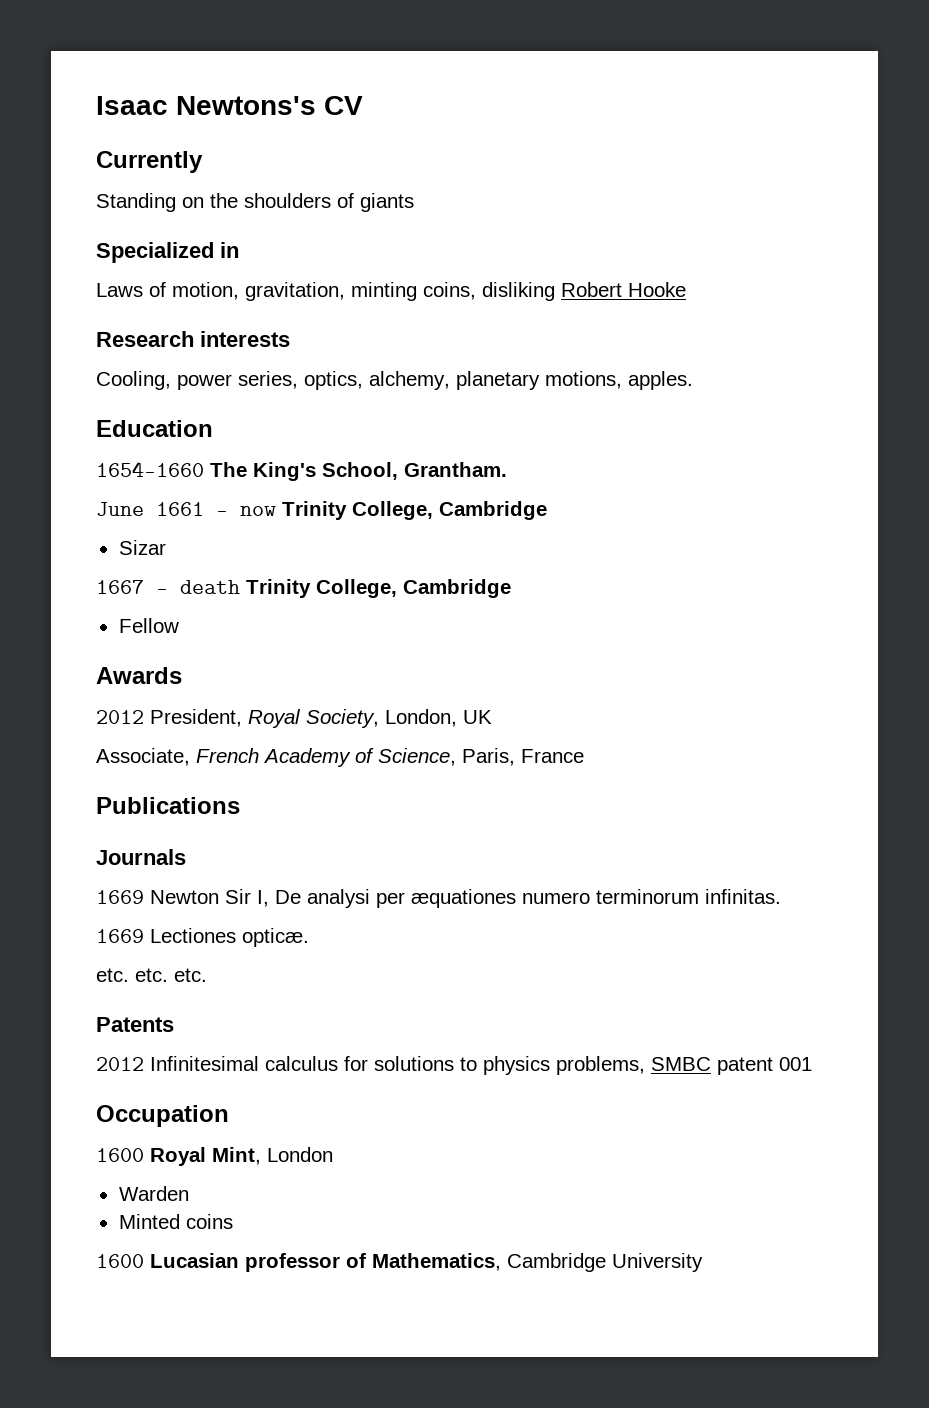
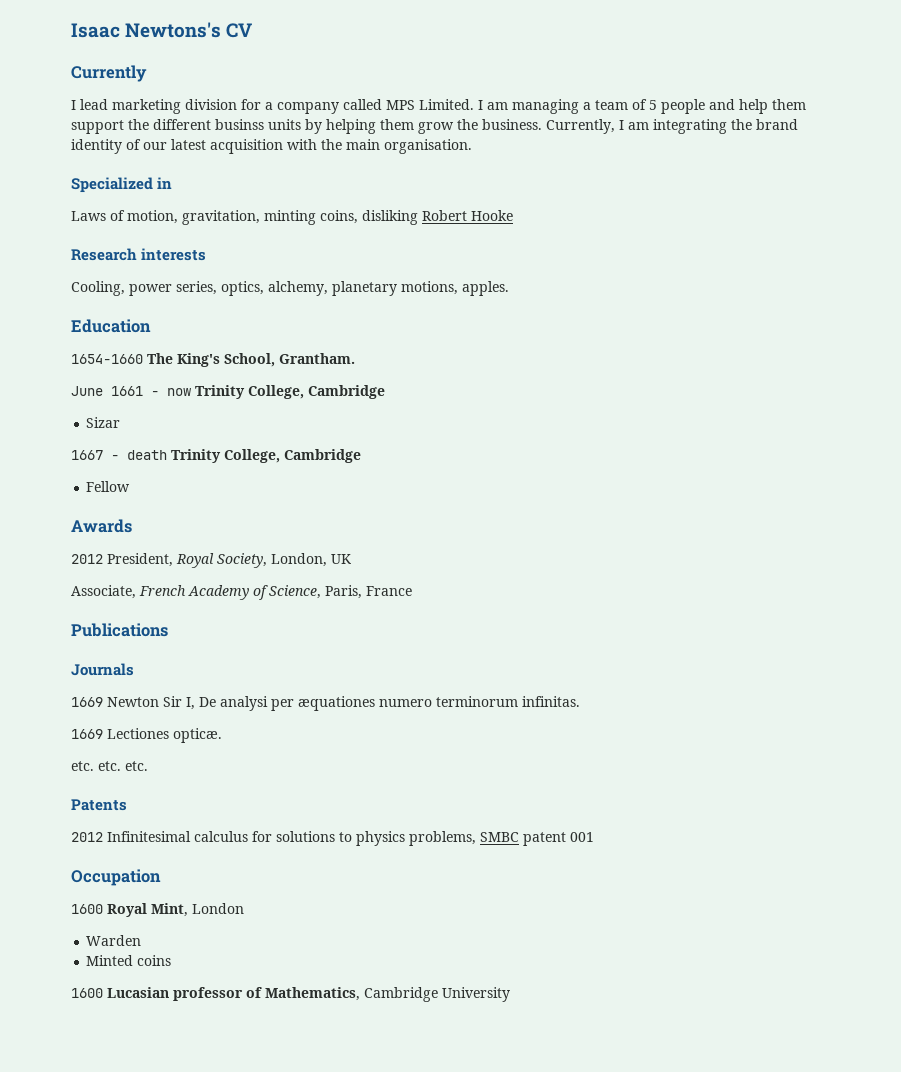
- Standing on the shoulders of giants
+ I lead marketing division for a company called MPS Limited. I am managing a team of 5 people and help them support the different businss units by helping them grow the business. Currently, I am integrating the brand identity of our latest acquisition with the main organisation.

